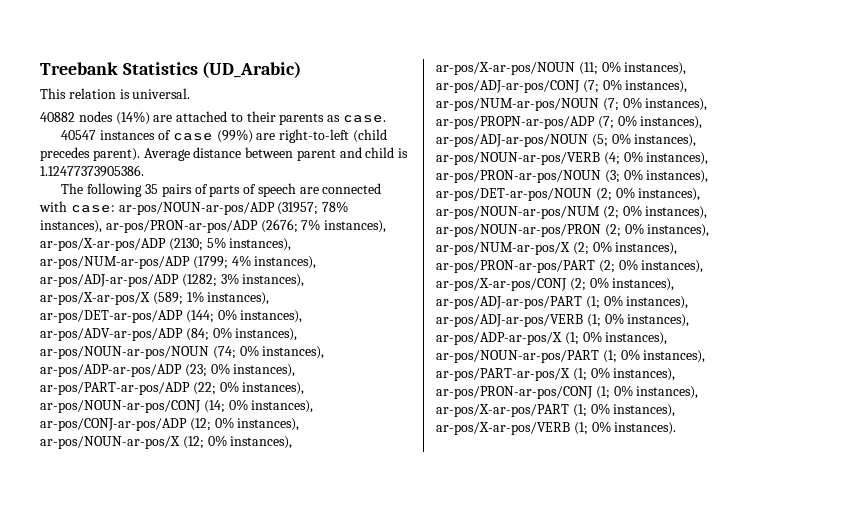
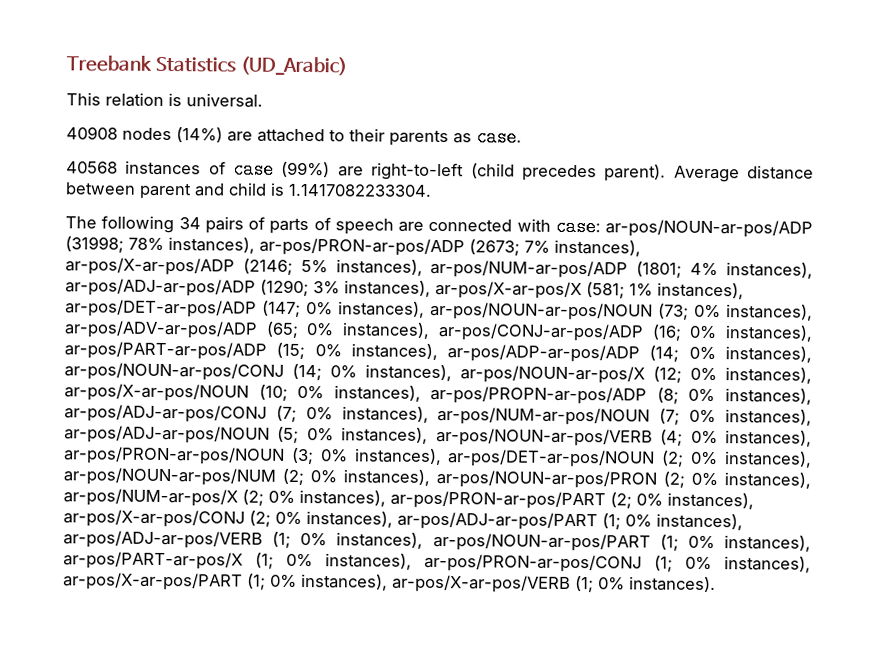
- 40882 nodes (14%) are attached to their parents as case.
+ 40908 nodes (14%) are attached to their parents as case.
- 40547 instances of case (99%) are right-to-left (child precedes parent).
+ 40568 instances of case (99%) are right-to-left (child precedes parent).
- Average distance between parent and child is 1.12477373905386.
+ Average distance between parent and child is 1.1417082233304.
- The following 35 pairs of parts of speech are connected with case:
+ The following 34 pairs of parts of speech are connected with case:
- ar-pos/NOUN-ar-pos/ADP (31957;
+ ar-pos/NOUN-ar-pos/ADP (31998;
- 78% instances), ar-pos/PRON-ar-pos/ADP (2676;
+ 78% instances), ar-pos/PRON-ar-pos/ADP (2673;
- 7% instances), ar-pos/X-ar-pos/ADP (2130;
+ 7% instances), ar-pos/X-ar-pos/ADP (2146;
- 5% instances), ar-pos/NUM-ar-pos/ADP (1799;
+ 5% instances), ar-pos/NUM-ar-pos/ADP (1801;
- 4% instances), ar-pos/ADJ-ar-pos/ADP (1282;
+ 4% instances), ar-pos/ADJ-ar-pos/ADP (1290;
- 3% instances), ar-pos/X-ar-pos/X (589;
+ 3% instances), ar-pos/X-ar-pos/X (581;
- 1% instances), ar-pos/DET-ar-pos/ADP (144;
+ 1% instances), ar-pos/DET-ar-pos/ADP (147; 0% instances), ar-pos/NOUN-ar-pos/NOUN (73;
- 0% instances), ar-pos/ADV-ar-pos/ADP (84; 0% instances), ar-pos/NOUN-ar-pos/NOUN (74; 0% instances), ar-pos/ADP-ar-pos/ADP (23; 0% instances), ar-pos/PART-ar-pos/ADP (22;
+ 0% instances), ar-pos/ADV-ar-pos/ADP (65; 0% instances), ar-pos/CONJ-ar-pos/ADP (16; 0% instances), ar-pos/PART-ar-pos/ADP (15; 0% instances), ar-pos/ADP-ar-pos/ADP (14;
- 0% instances), ar-pos/CONJ-ar-pos/ADP (12; 0% instances), ar-pos/NOUN-ar-pos/X (12;
+ 0% instances), ar-pos/NOUN-ar-pos/X (12;
- 0% instances), ar-pos/X-ar-pos/NOUN (11;
+ 0% instances), ar-pos/X-ar-pos/NOUN (10; 0% instances), ar-pos/PROPN-ar-pos/ADP (8;
- 0% instances), ar-pos/PROPN-ar-pos/ADP (7; 0% instances), ar-pos/ADJ-ar-pos/NOUN (5;
+ 0% instances), ar-pos/ADJ-ar-pos/NOUN (5;
- 0% instances), ar-pos/ADP-ar-pos/X (1; 0% instances), ar-pos/NOUN-ar-pos/PART (1;
+ 0% instances), ar-pos/NOUN-ar-pos/PART (1;

